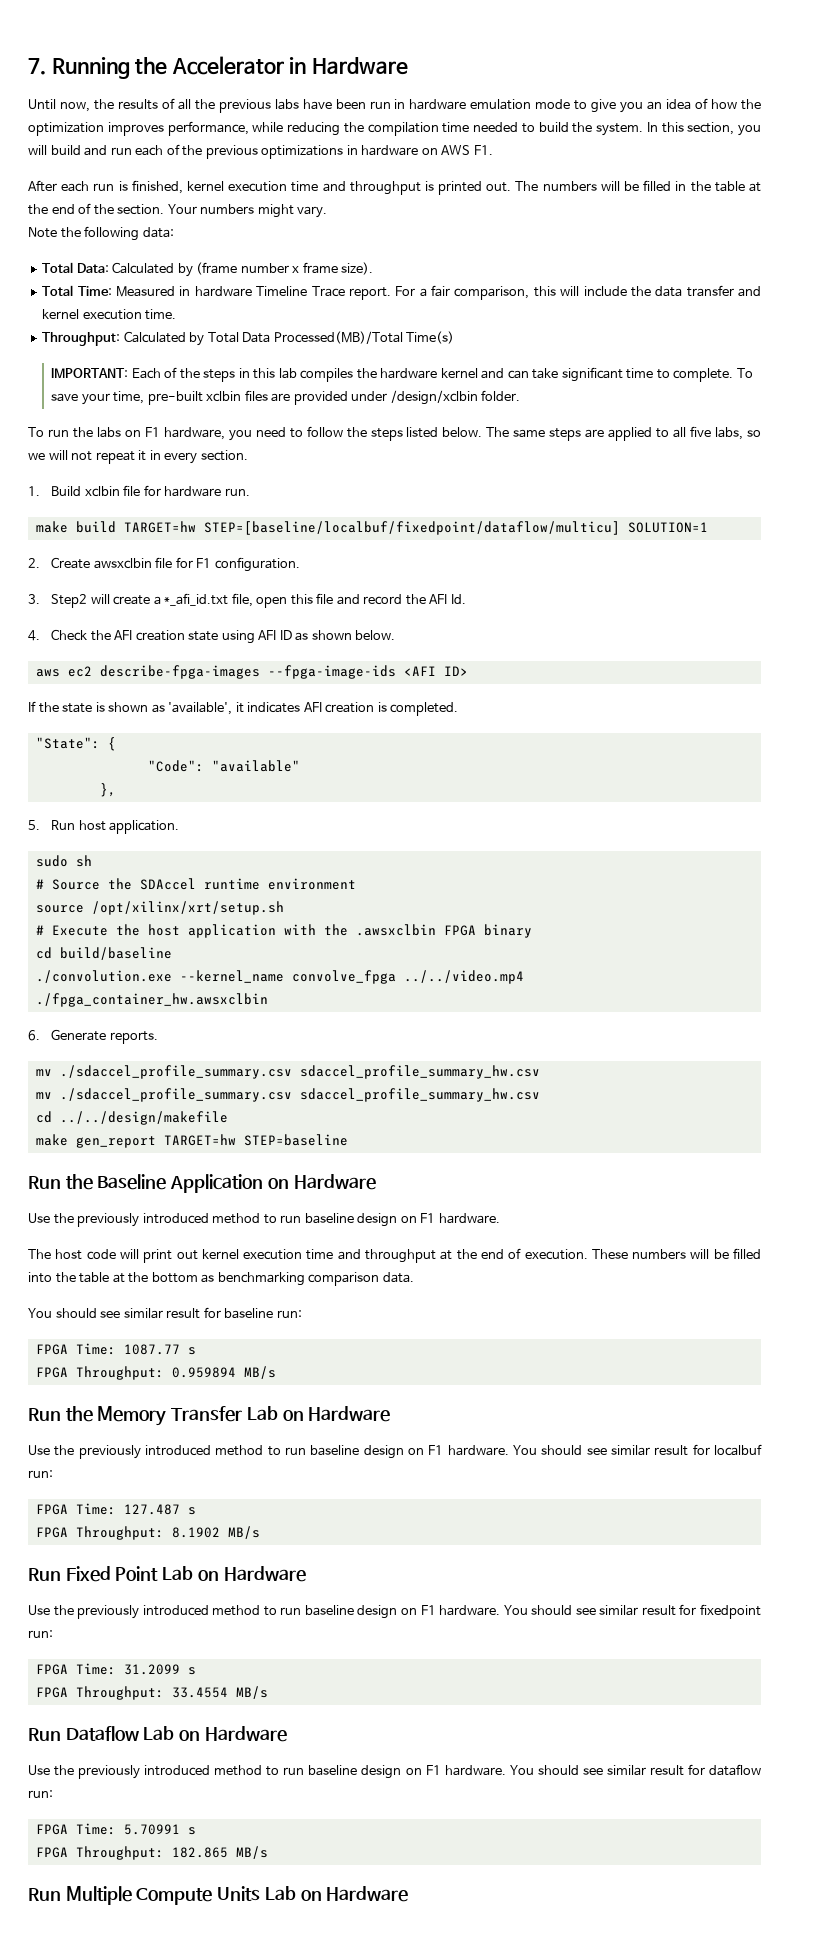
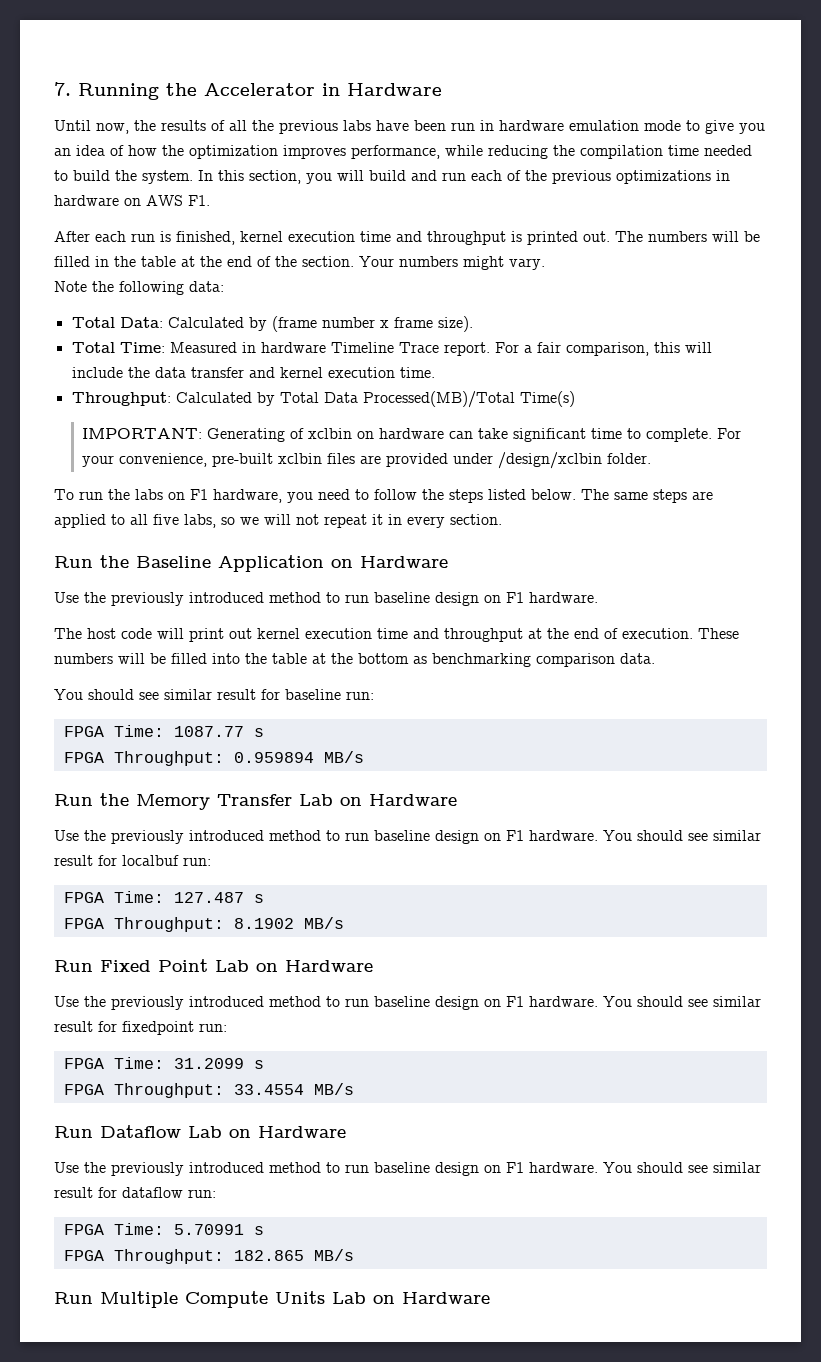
- IMPORTANT: Each of the steps in this lab compiles the hardware kernel and can take significant time to complete.
+ IMPORTANT: Generating of xclbin on hardware can take significant time to complete.
- To save your time, pre-built xclbin files are provided under /design/xclbin folder.
+ For your convenience, pre-built xclbin files are provided under /design/xclbin folder.
- 1. Build xclbin file for hardware run.
- make build TARGET=hw STEP=[baseline/localbuf/fixedpoint/dataflow/multicu] SOLUTION=1
- 2. Create awsxclbin file for F1 configuration.
- 3. Step2 will create a *_afi_id.txt file, open this file and record the AFI Id.
- 4. Check the AFI creation state using AFI ID as shown below.
- aws ec2 describe-fpga-images --fpga-image-ids <AFI ID>
- If the state is shown as 'available', it indicates AFI creation is completed.
- "State": {
- "Code": "available"
- },
- 5. Run host application.
- sudo sh
- # Source the SDAccel runtime environment
- source /opt/xilinx/xrt/setup.sh
- # Execute the host application with the .awsxclbin FPGA binary
- cd build/baseline
- ./convolution.exe --kernel_name convolve_fpga ../../video.mp4 ./fpga_container_hw.awsxclbin
- 6. Generate reports.
- mv ./sdaccel_profile_summary.csv sdaccel_profile_summary_hw.csv
- mv ./sdaccel_profile_summary.csv sdaccel_profile_summary_hw.csv
- cd ../../design/makefile
- make gen_report TARGET=hw STEP=baseline

